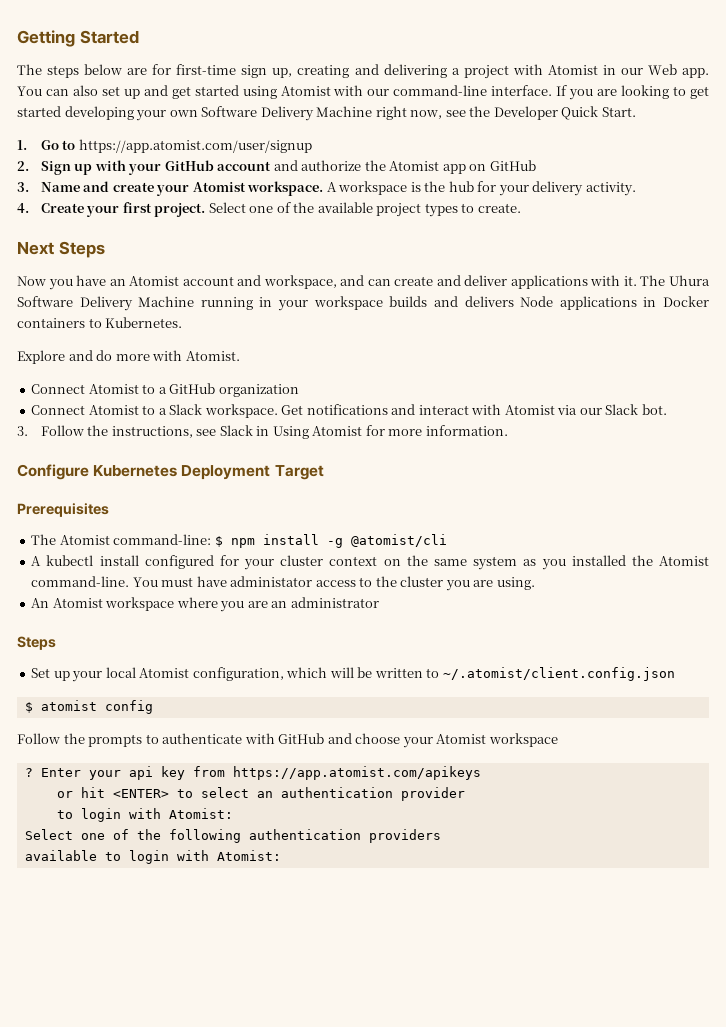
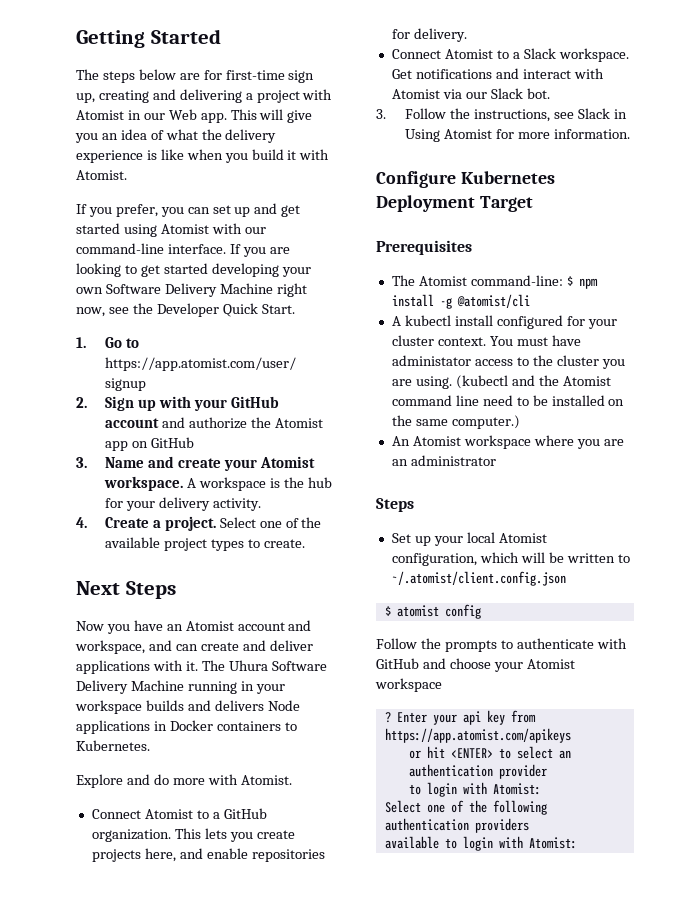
- You can also set up and get started using Atomist with our command-line interface.
+ This will give you an idea of what the delivery experience is like when you build it with Atomist.
+ If you prefer, you can set up and get started using Atomist with our command-line interface.
- 4. Create your first project.
+ 4. Create a project.
- Connect Atomist to a GitHub organization
+ Connect Atomist to a GitHub organization. This lets you create projects here, and enable repositories for delivery.
- A kubectl install configured for your cluster context on the same system as you installed the Atomist command-line.
+ A kubectl install configured for your cluster context.
+ (kubectl and the Atomist command line need to be installed on the same computer.)

